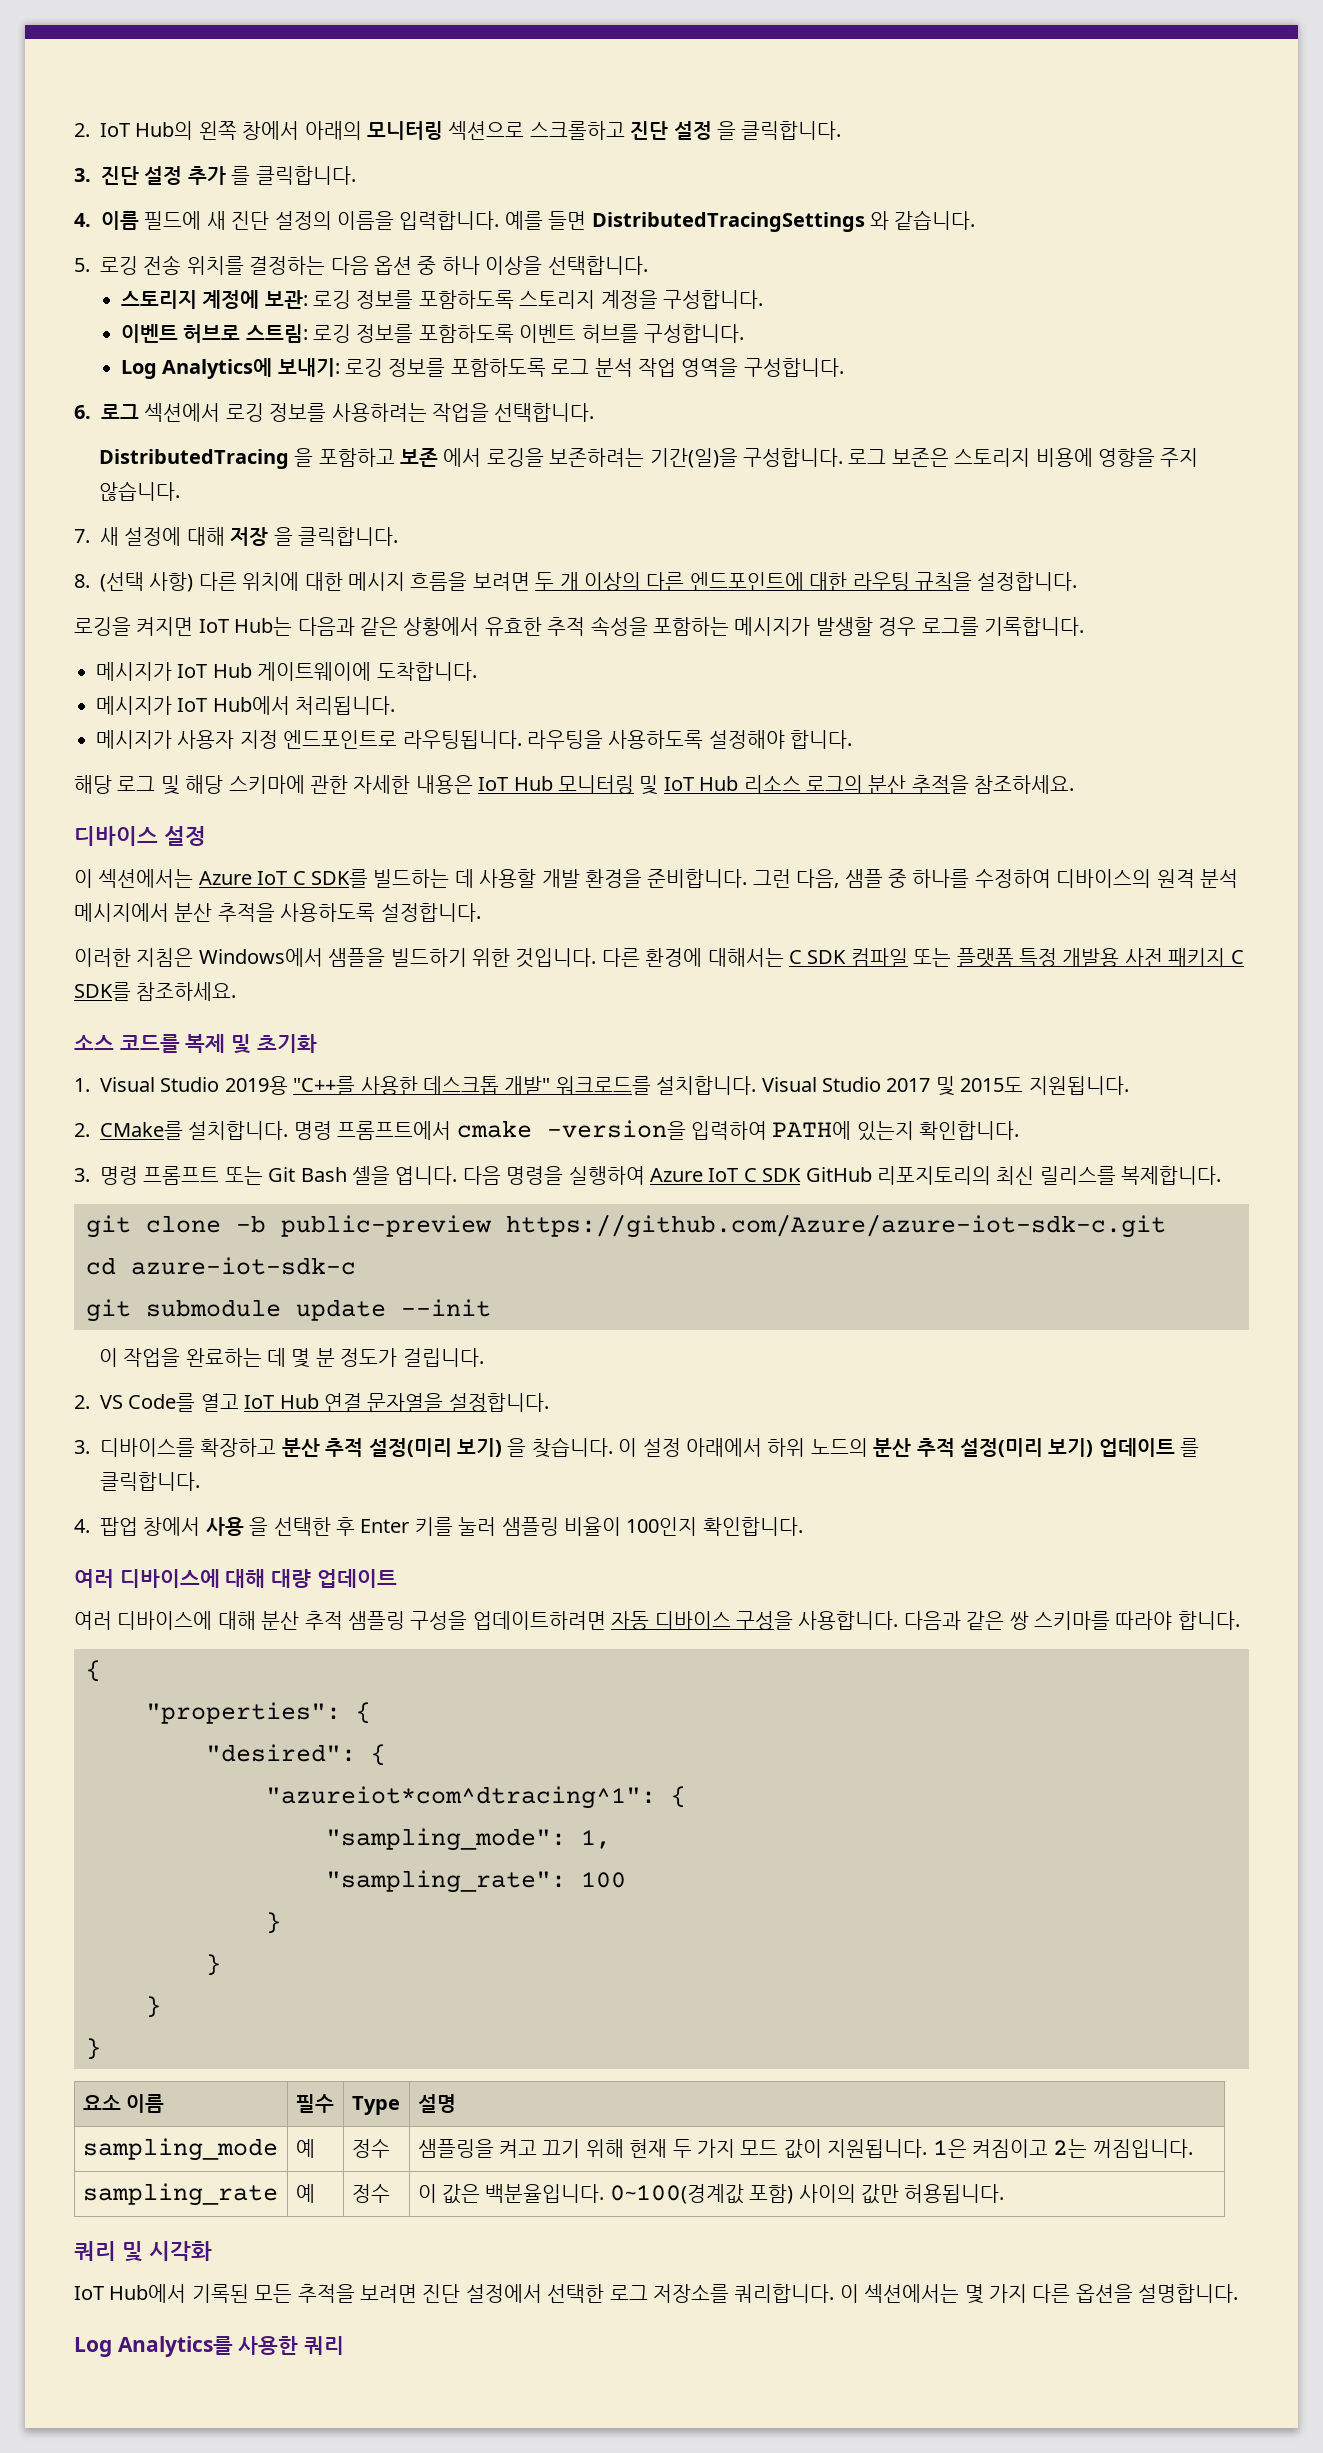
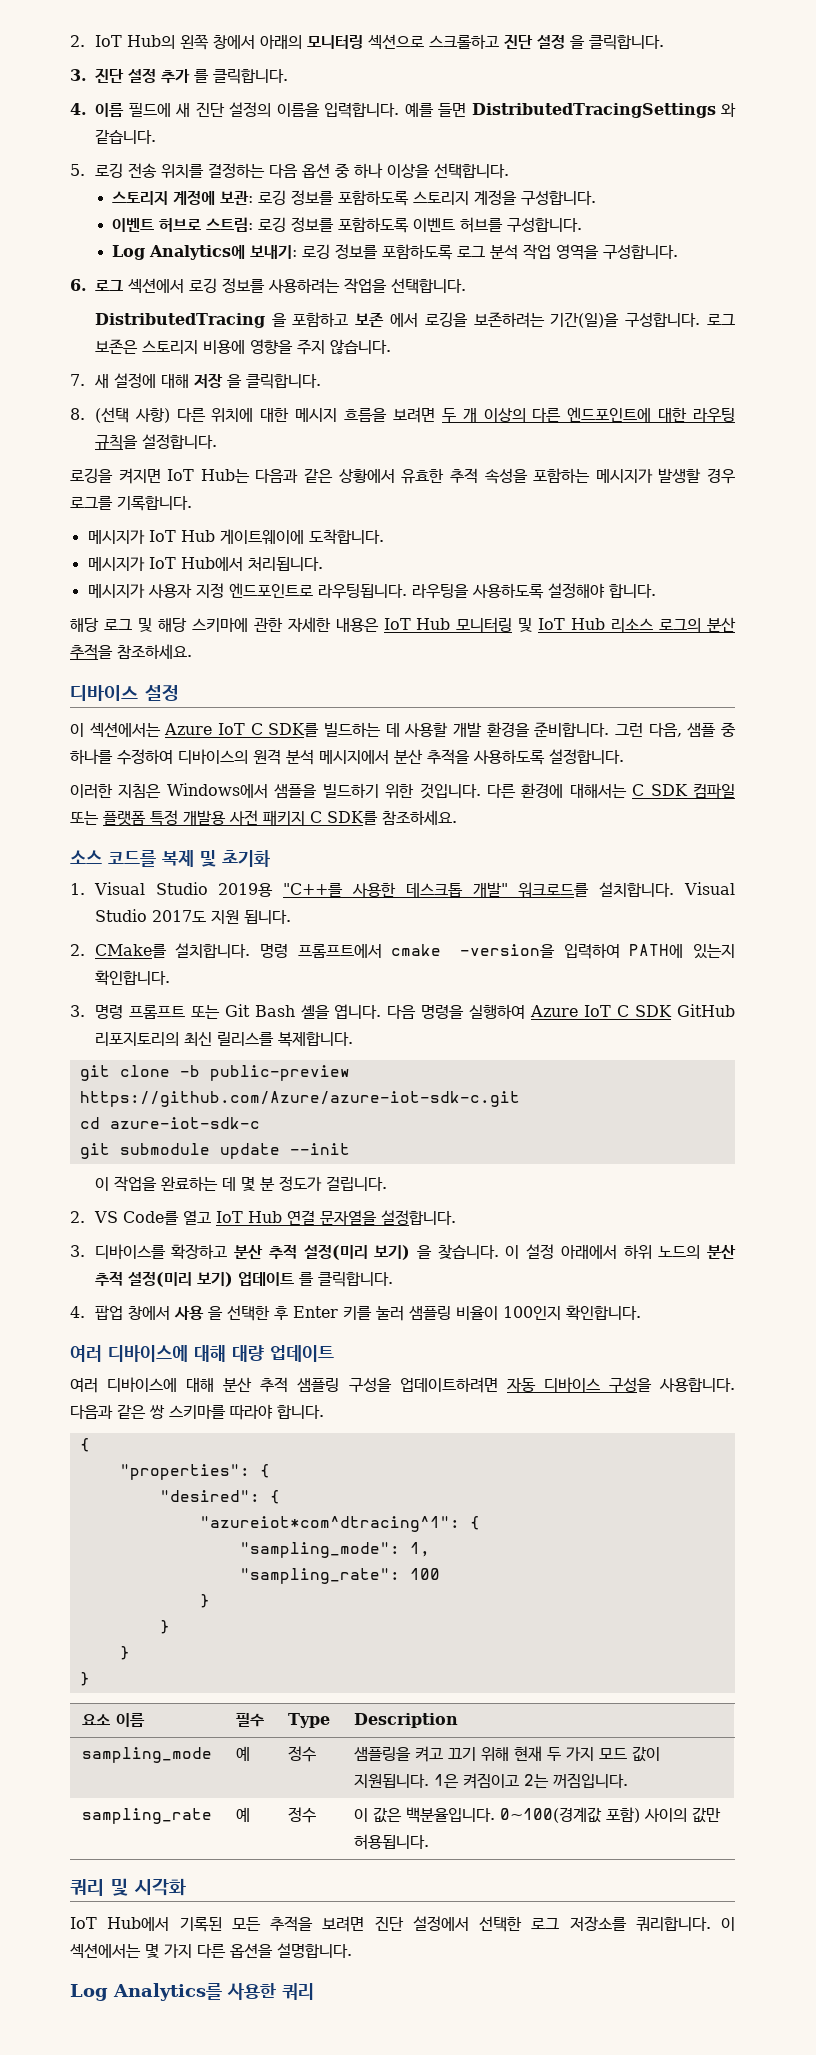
- Visual Studio 2017 및 2015도 지원됩니다.
+ Visual Studio 2017도 지원 됩니다.
- 요소 이름 | 필수 | Type | 설명
+ 요소 이름 | 필수 | Type | Description

